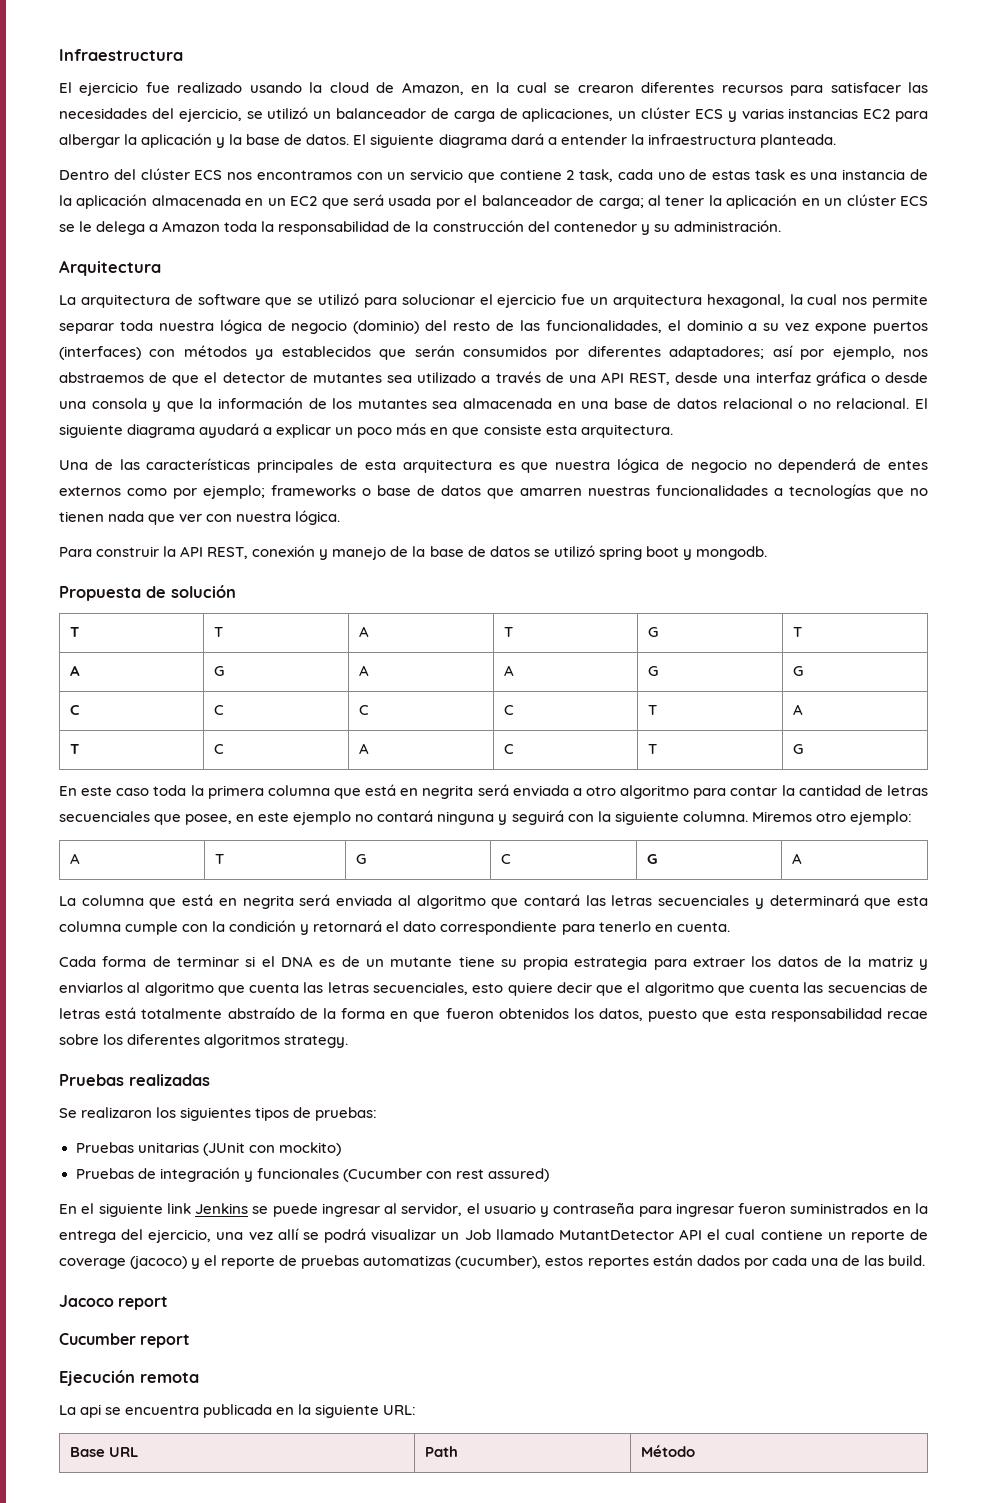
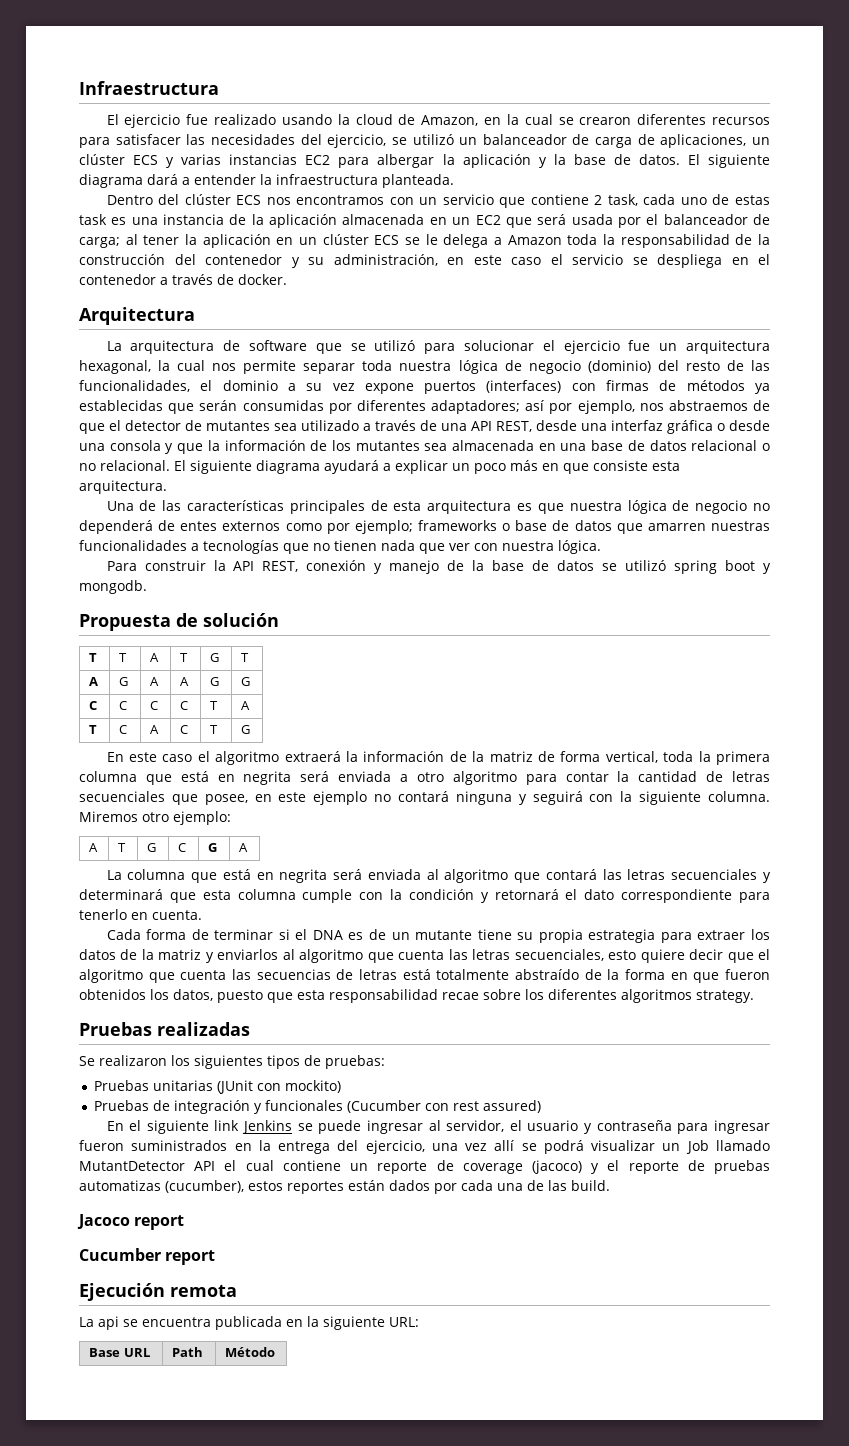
- Dentro del clúster ECS nos encontramos con un servicio que contiene 2 task, cada uno de estas task es una instancia de la aplicación almacenada en un EC2 que será usada por el balanceador de carga; al tener la aplicación en un clúster ECS se le delega a Amazon toda la responsabilidad de la construcción del contenedor y su administración.
+ Dentro del clúster ECS nos encontramos con un servicio que contiene 2 task, cada uno de estas task es una instancia de la aplicación almacenada en un EC2 que será usada por el balanceador de carga; al tener la aplicación en un clúster ECS se le delega a Amazon toda la responsabilidad de la construcción del contenedor y su administración, en este caso el servicio se despliega en el contenedor a través de docker.
- La arquitectura de software que se utilizó para solucionar el ejercicio fue un arquitectura hexagonal, la cual nos permite separar toda nuestra lógica de negocio (dominio) del resto de las funcionalidades, el dominio a su vez expone puertos (interfaces) con métodos ya establecidos que serán consumidos por diferentes adaptadores;
+ La arquitectura de software que se utilizó para solucionar el ejercicio fue un arquitectura hexagonal, la cual nos permite separar toda nuestra lógica de negocio (dominio) del resto de las funcionalidades, el dominio a su vez expone puertos (interfaces) con firmas de métodos ya establecidas que serán consumidas por diferentes adaptadores;
- En este caso toda la primera columna que está en negrita será enviada a otro algoritmo para contar la cantidad de letras secuenciales que posee, en este ejemplo no contará ninguna y seguirá con la siguiente columna.
+ En este caso el algoritmo extraerá la información de la matriz de forma vertical, toda la primera columna que está en negrita será enviada a otro algoritmo para contar la cantidad de letras secuenciales que posee, en este ejemplo no contará ninguna y seguirá con la siguiente columna.

